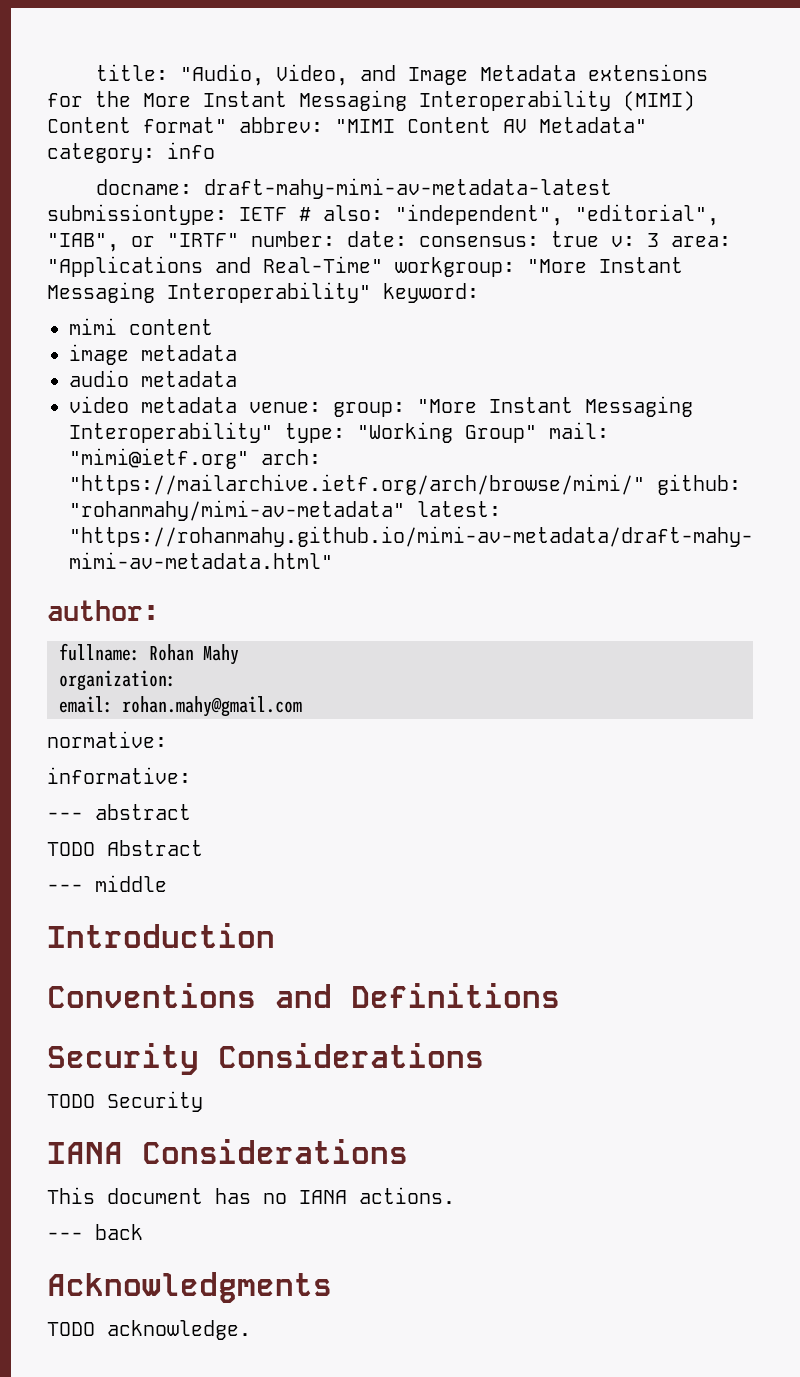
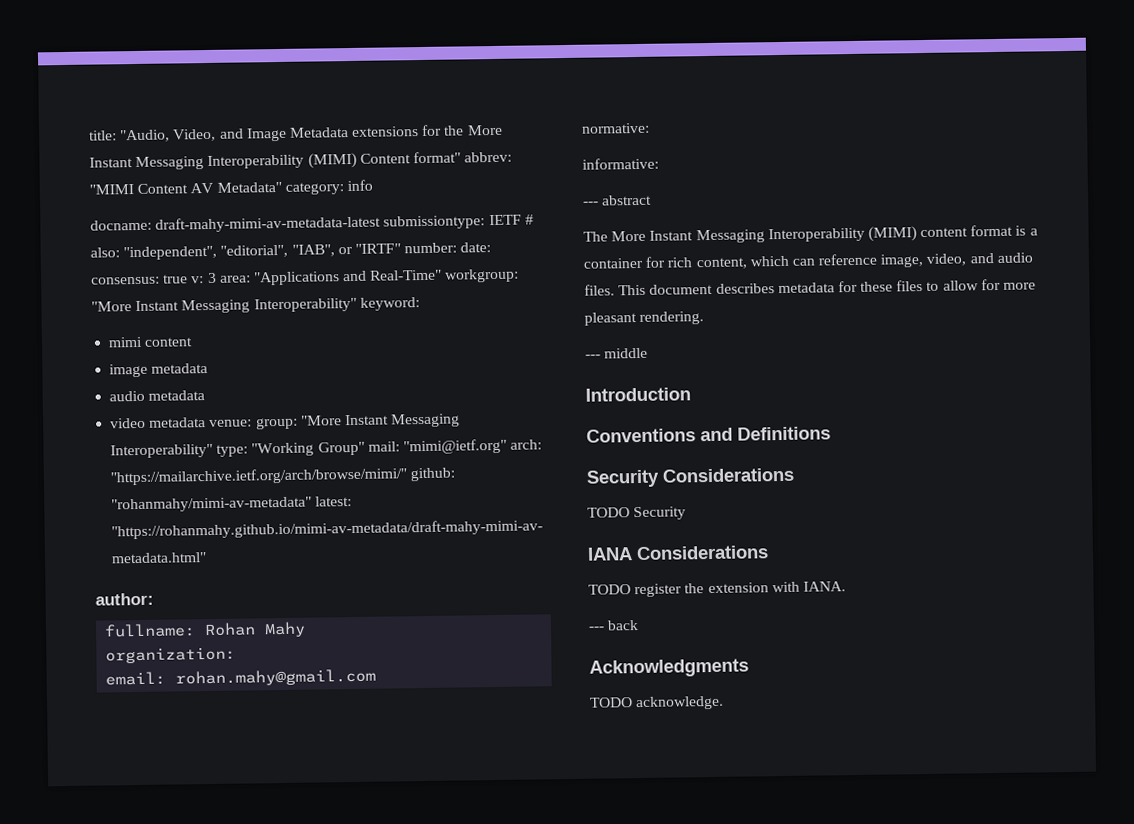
- TODO Abstract
+ The More Instant Messaging Interoperability (MIMI) content format is a container for rich content, which can reference image, video, and audio files. This document describes metadata for these files to allow for more pleasant rendering.
- This document has no IANA actions.
+ TODO register the extension with IANA.

